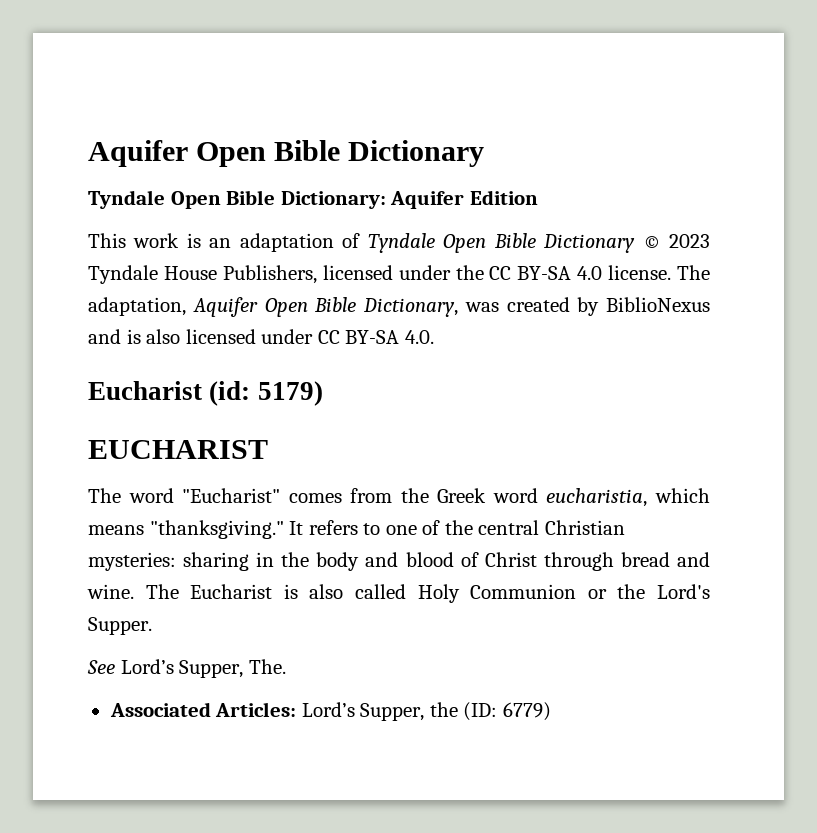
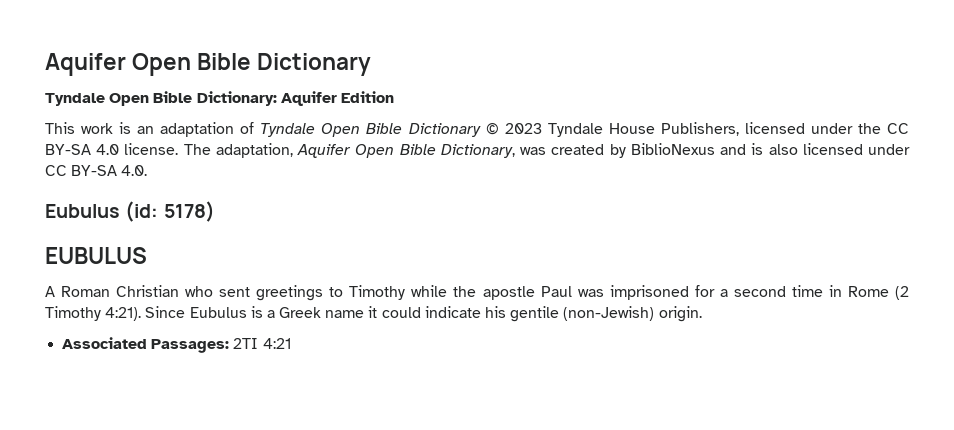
- Eucharist (id: 5179)
- EUCHARIST
- The word "Eucharist" comes from the Greek word eucharistia, which means "thanksgiving." It refers to one of the central Christian mysteries: sharing in the body and blood of Christ through bread and wine. The Eucharist is also called Holy Communion or the Lord's Supper.
- See Lord’s Supper, The.
- Associated Articles: Lord’s Supper, the (ID: 6779)
+ Eubulus (id: 5178)
+ EUBULUS
+ A Roman Christian who sent greetings to Timothy while the apostle Paul was imprisoned for a second time in Rome (2 Timothy 4:21). Since Eubulus is a Greek name it could indicate his gentile (non-Jewish) origin.
+ Associated Passages: 2TI 4:21

